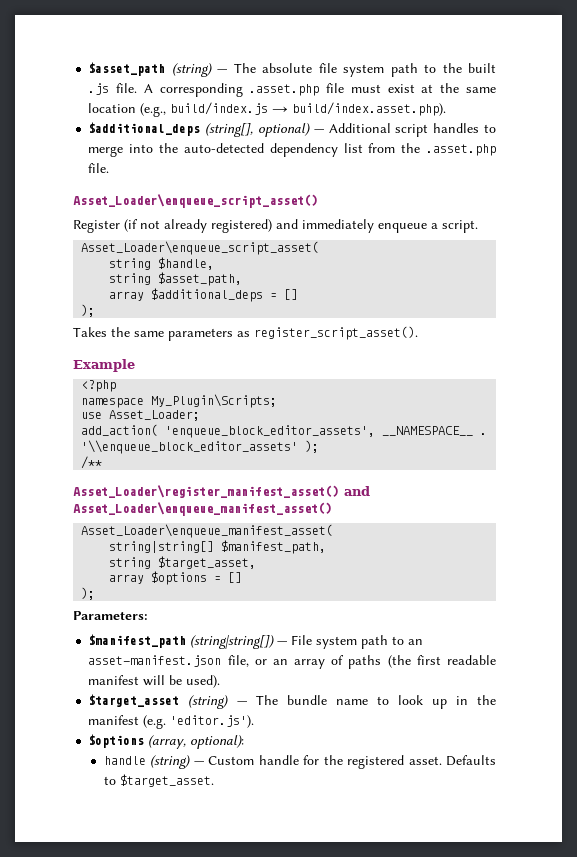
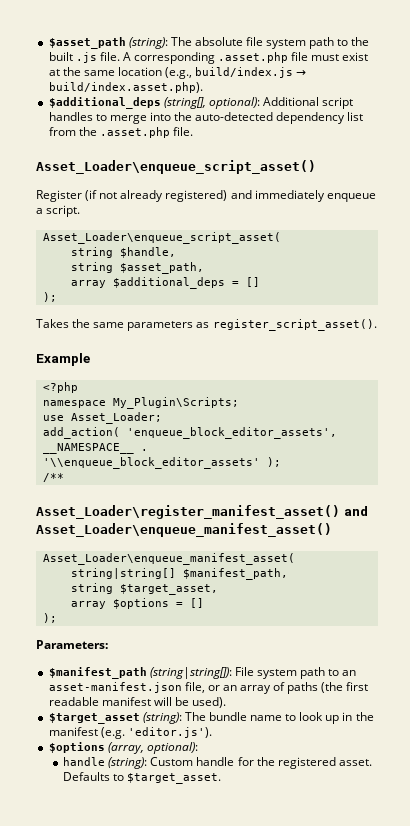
- $asset_path (string) — The absolute file system path to the built .js file.
+ $asset_path (string): The absolute file system path to the built .js file.
- $additional_deps (string[], optional) — Additional script handles to merge into the auto-detected dependency list from the .asset.php file.
+ $additional_deps (string[], optional): Additional script handles to merge into the auto-detected dependency list from the .asset.php file.
- $manifest_path (string|string[]) — File system path to an asset-manifest.json file, or an array of paths (the first readable manifest will be used).
+ $manifest_path (string|string[]): File system path to an asset-manifest.json file, or an array of paths (the first readable manifest will be used).
- $target_asset (string) — The bundle name to look up in the manifest (e.g. 'editor.js').
+ $target_asset (string): The bundle name to look up in the manifest (e.g. 'editor.js').
- handle (string) — Custom handle for the registered asset.
+ handle (string): Custom handle for the registered asset.

